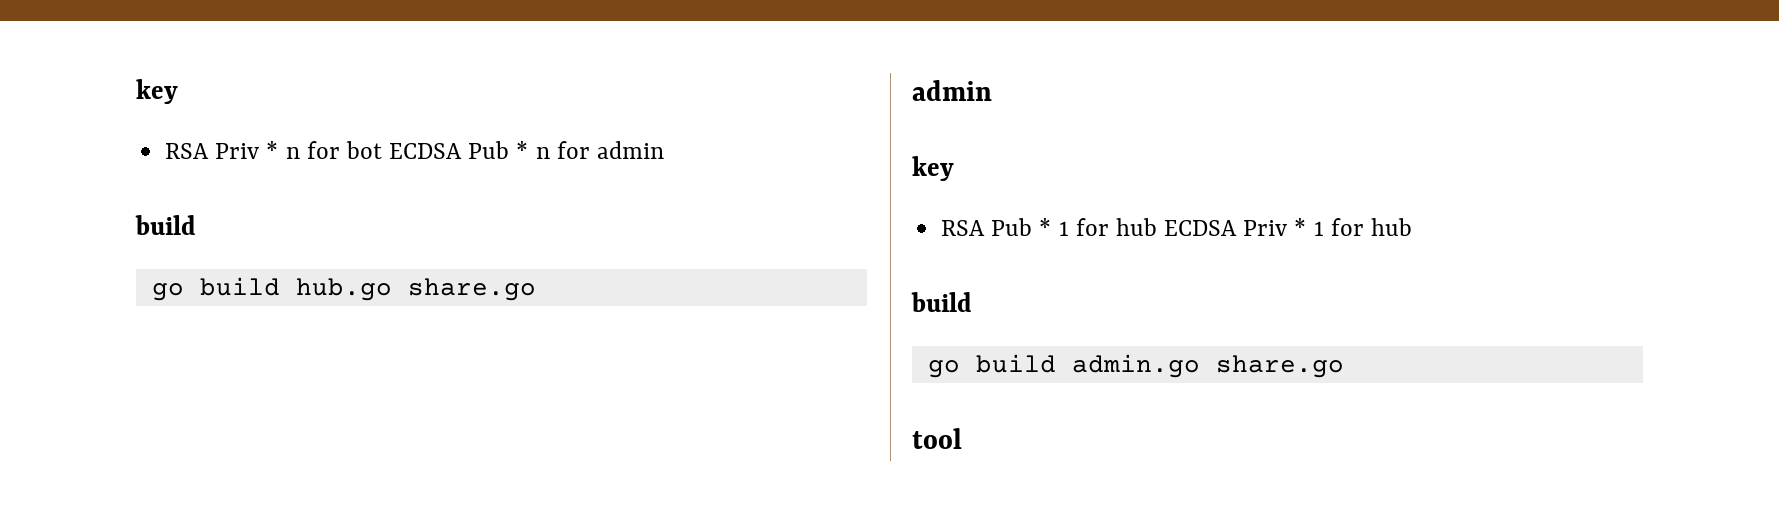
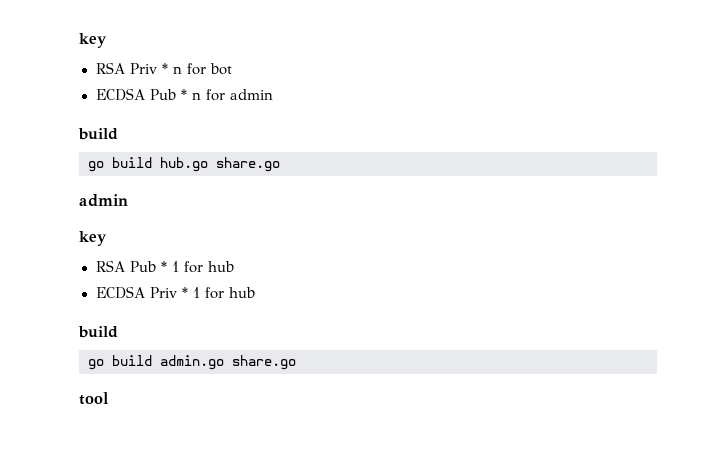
- RSA Priv * n for bot ECDSA Pub * n for admin
+ RSA Priv * n for bot
+ ECDSA Pub * n for admin
- RSA Pub * 1 for hub ECDSA Priv * 1 for hub
+ RSA Pub * 1 for hub
+ ECDSA Priv * 1 for hub

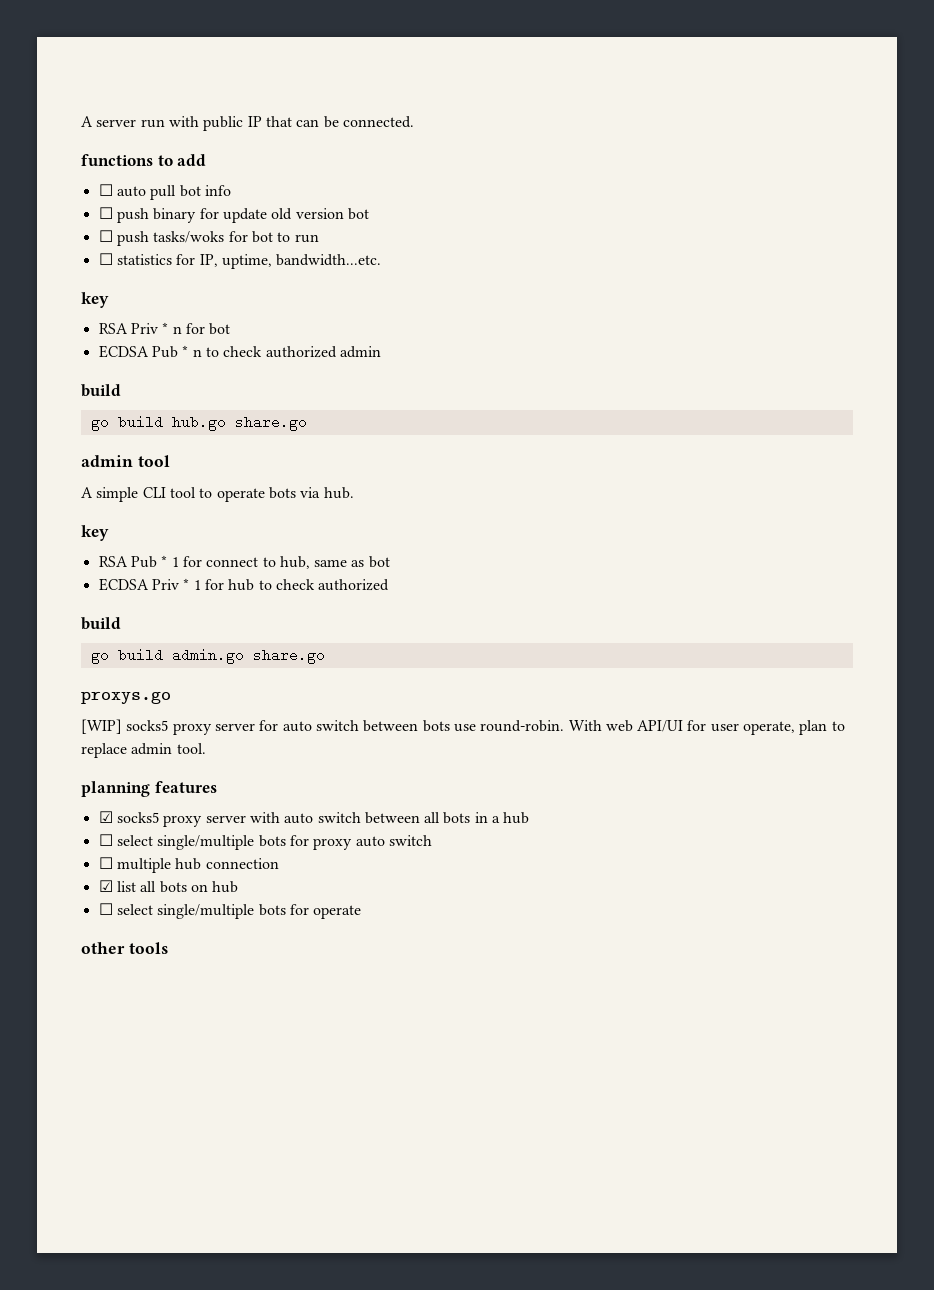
+ A server run with public IP that can be connected.
+ functions to add
+ ☐ auto pull bot info
+ ☐ push binary for update old version bot
+ ☐ push tasks/woks for bot to run
+ ☐ statistics for IP, uptime, bandwidth...etc.
- ECDSA Pub * n for admin
+ ECDSA Pub * n to check authorized admin
  go build hub.go share.go
- admin
+ admin tool
+ A simple CLI tool to operate bots via hub.
- RSA Pub * 1 for hub
+ RSA Pub * 1 for connect to hub, same as bot
- ECDSA Priv * 1 for hub
+ ECDSA Priv * 1 for hub to check authorized
- tool
+ proxys.go
+ [WIP] socks5 proxy server for auto switch between bots use round-robin. With web API/UI for user operate, plan to replace admin tool.
+ planning features
+ ☑ socks5 proxy server with auto switch between all bots in a hub
+ ☐ select single/multiple bots for proxy auto switch
+ ☐ multiple hub connection
+ ☑ list all bots on hub
+ ☐ select single/multiple bots for operate
+ other tools

